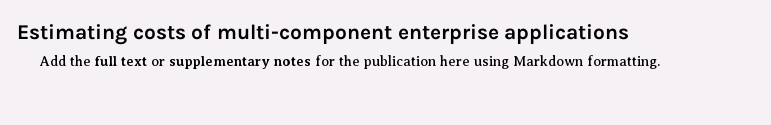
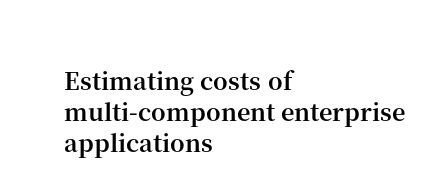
- Add the full text or supplementary notes for the publication here using Markdown formatting.

